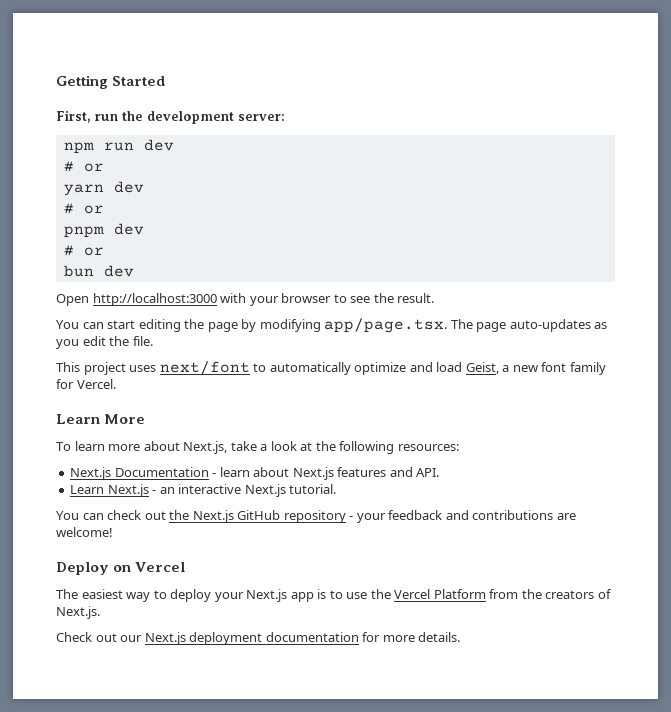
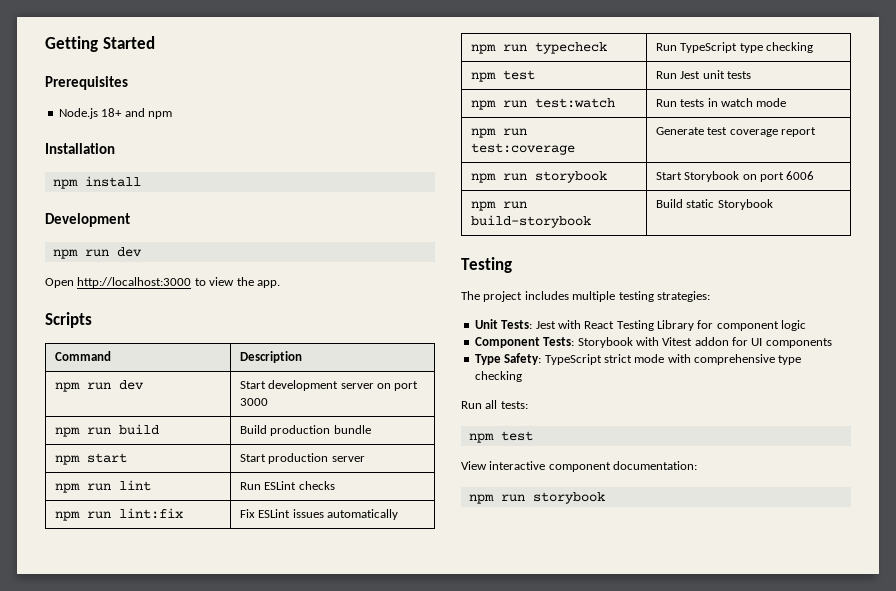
- First, run the development server:
+ Prerequisites
+ Node.js 18+ and npm
+ Installation
+ npm install
+ Development
  npm run dev
- # or
- yarn dev
- # or
- pnpm dev
- # or
- bun dev
- Open http://localhost:3000 with your browser to see the result.
- You can start editing the page by modifying app/page.tsx. The page auto-updates as you edit the file.
- This project uses next/font to automatically optimize and load Geist, a new font family for Vercel.
- Learn More
- To learn more about Next.js, take a look at the following resources:
- Next.js Documentation - learn about Next.js features and API.
- Learn Next.js - an interactive Next.js tutorial.
- You can check out the Next.js GitHub repository - your feedback and contributions are welcome!
- Deploy on Vercel
- The easiest way to deploy your Next.js app is to use the Vercel Platform from the creators of Next.js.
- Check out our Next.js deployment documentation for more details.
+ Open http://localhost:3000 to view the app.
+ Scripts
+ Command | Description
+ npm run dev | Start development server on port 3000
+ npm run build | Build production bundle
+ npm start | Start production server
+ npm run lint | Run ESLint checks
+ npm run lint:fix | Fix ESLint issues automatically
+ npm run typecheck | Run TypeScript type checking
+ npm test | Run Jest unit tests
+ npm run test:watch | Run tests in watch mode
+ npm run test:coverage | Generate test coverage report
+ npm run storybook | Start Storybook on port 6006
+ npm run build-storybook | Build static Storybook
+ Testing
+ The project includes multiple testing strategies:
+ Unit Tests: Jest with React Testing Library for component logic
+ Component Tests: Storybook with Vitest addon for UI components
+ Type Safety: TypeScript strict mode with comprehensive type checking
+ Run all tests:
+ npm test
+ View interactive component documentation:
+ npm run storybook

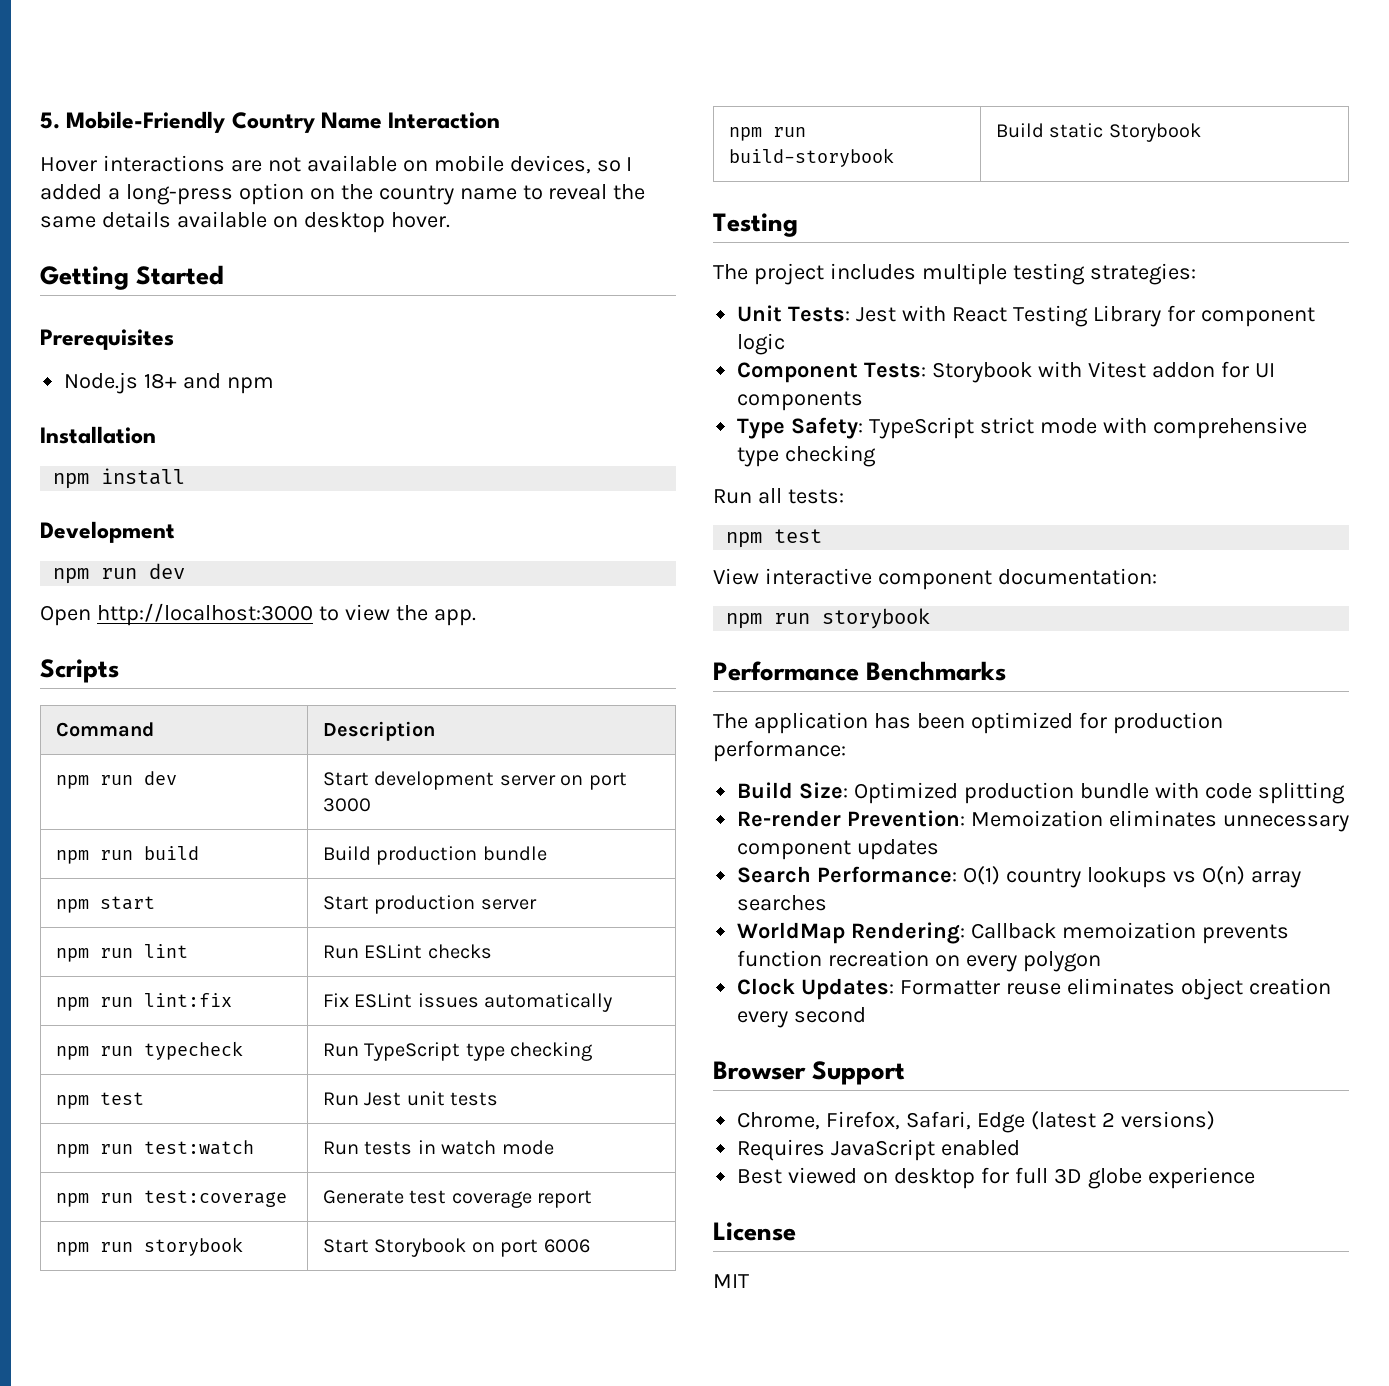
+ 5. Mobile-Friendly Country Name Interaction
+ Hover interactions are not available on mobile devices, so I added a long-press option on the country name to reveal the same details available on desktop hover.
+ Performance Benchmarks
+ The application has been optimized for production performance:
+ Build Size: Optimized production bundle with code splitting
+ Re-render Prevention: Memoization eliminates unnecessary component updates
+ Search Performance: O(1) country lookups vs O(n) array searches
+ WorldMap Rendering: Callback memoization prevents function recreation on every polygon
+ Clock Updates: Formatter reuse eliminates object creation every second
+ Browser Support
+ Chrome, Firefox, Safari, Edge (latest 2 versions)
+ Requires JavaScript enabled
+ Best viewed on desktop for full 3D globe experience
+ License
+ MIT

